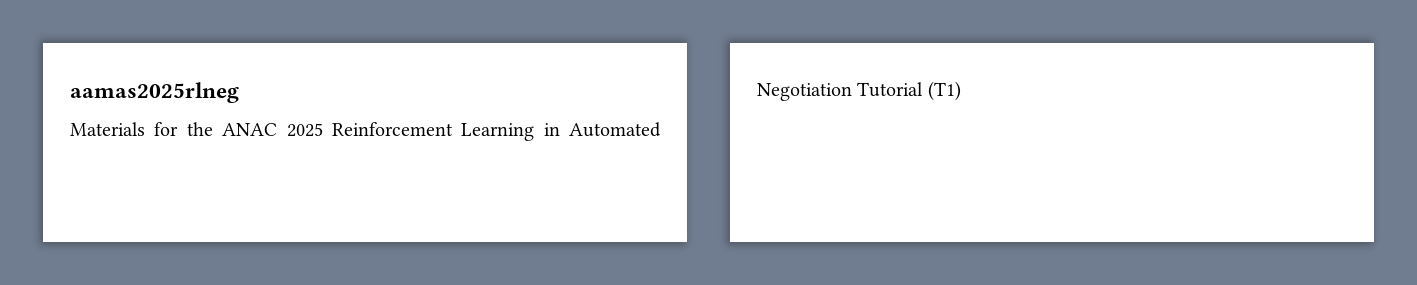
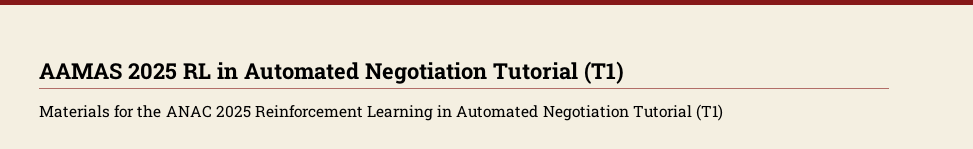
- aamas2025rlneg
+ AAMAS 2025 RL in Automated Negotiation Tutorial (T1)

